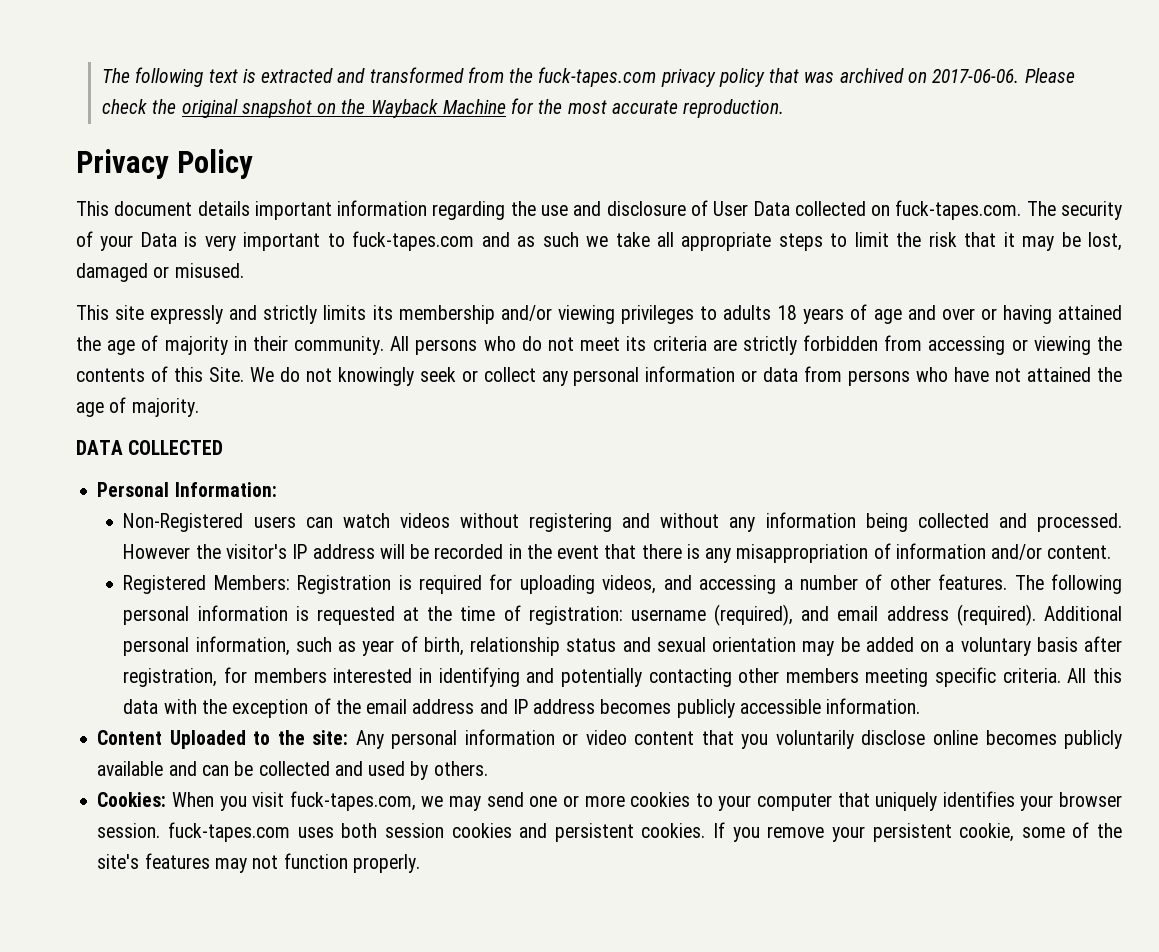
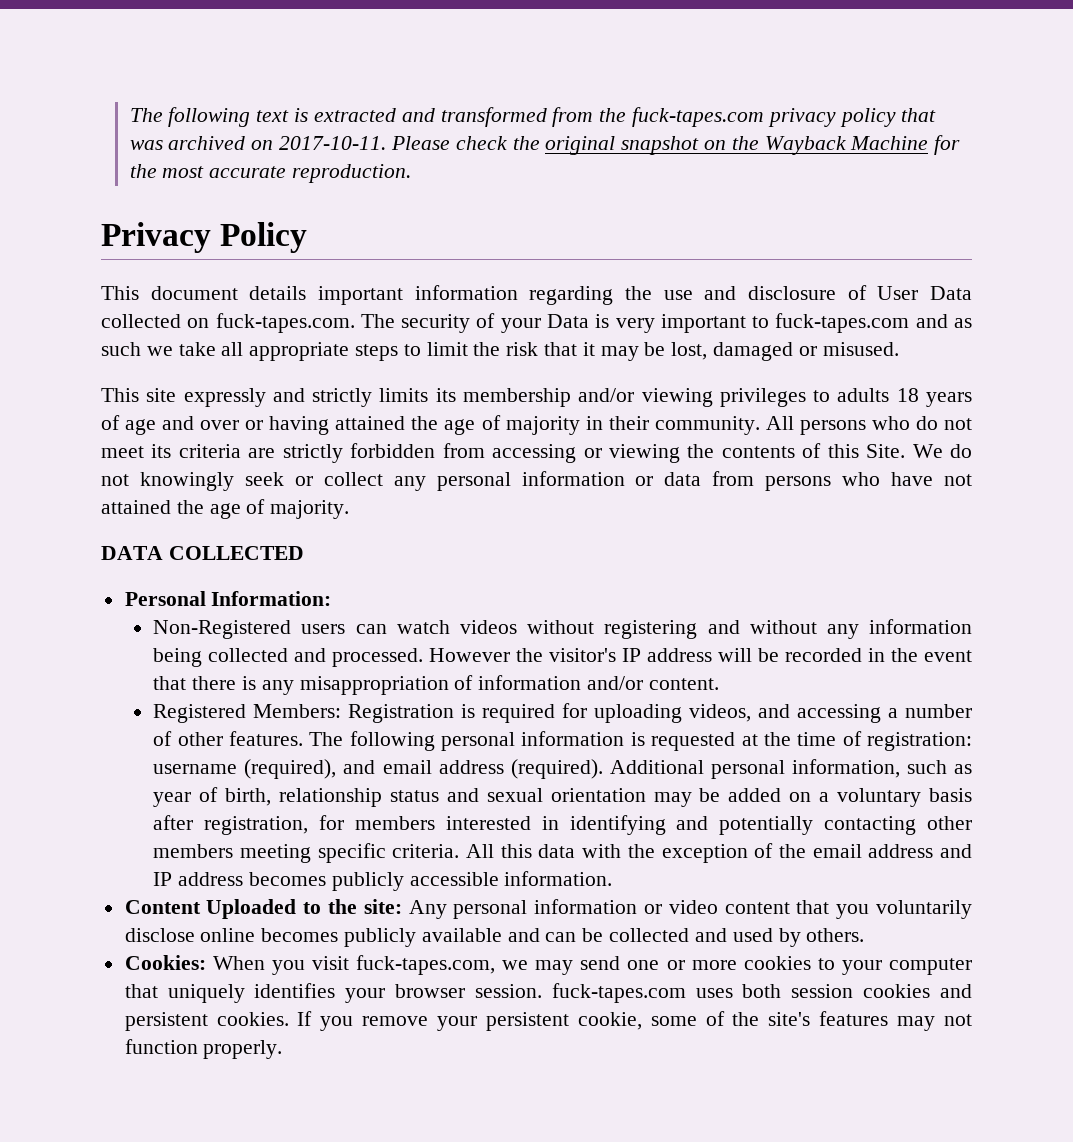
- The following text is extracted and transformed from the fuck-tapes.com privacy policy that was archived on 2017-06-06.
+ The following text is extracted and transformed from the fuck-tapes.com privacy policy that was archived on 2017-10-11.

